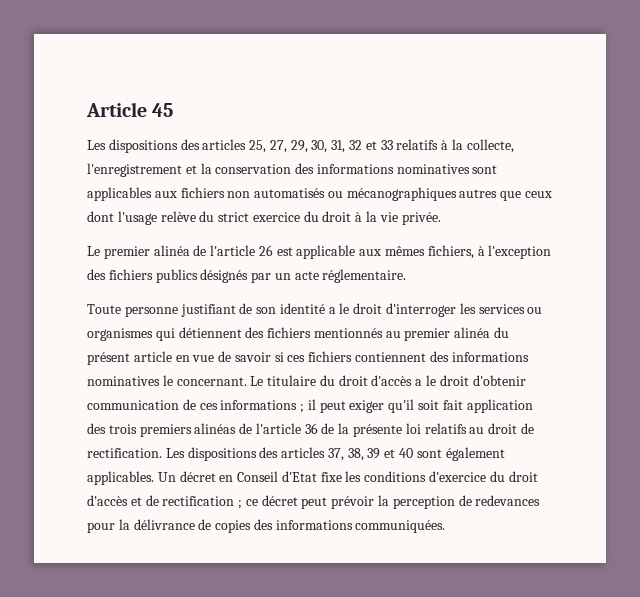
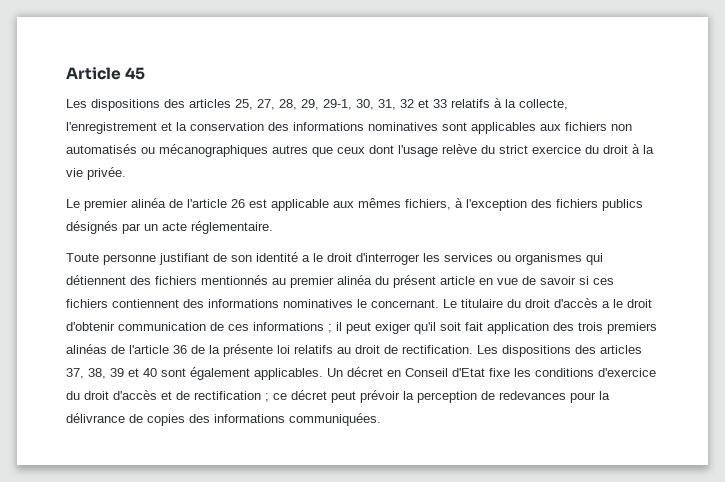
- Les dispositions des articles 25, 27, 29, 30, 31, 32 et 33 relatifs à la collecte, l'enregistrement et la conservation des informations nominatives sont applicables aux fichiers non automatisés ou mécanographiques autres que ceux dont l'usage relève du strict exercice du droit à la vie privée.
+ Les dispositions des articles 25, 27, 28, 29, 29-1, 30, 31, 32 et 33 relatifs à la collecte, l'enregistrement et la conservation des informations nominatives sont applicables aux fichiers non automatisés ou mécanographiques autres que ceux dont l'usage relève du strict exercice du droit à la vie privée.

